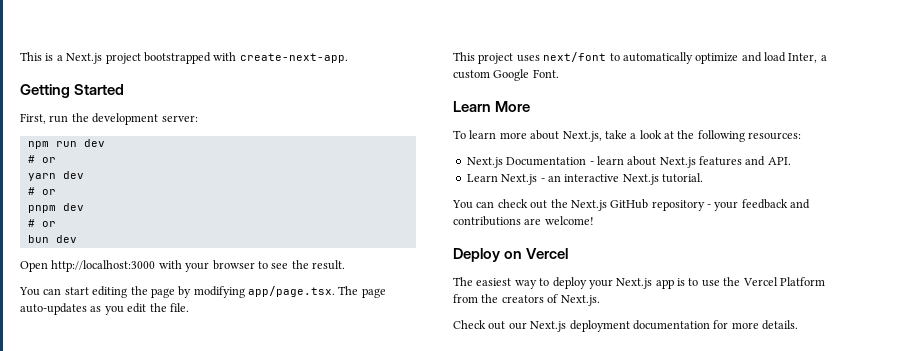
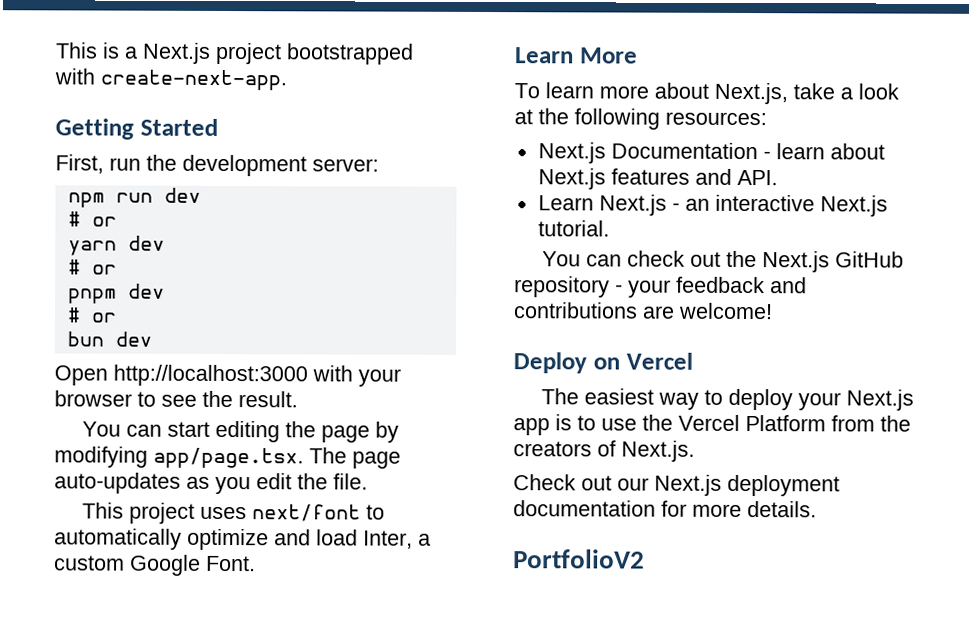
+ PortfolioV2

